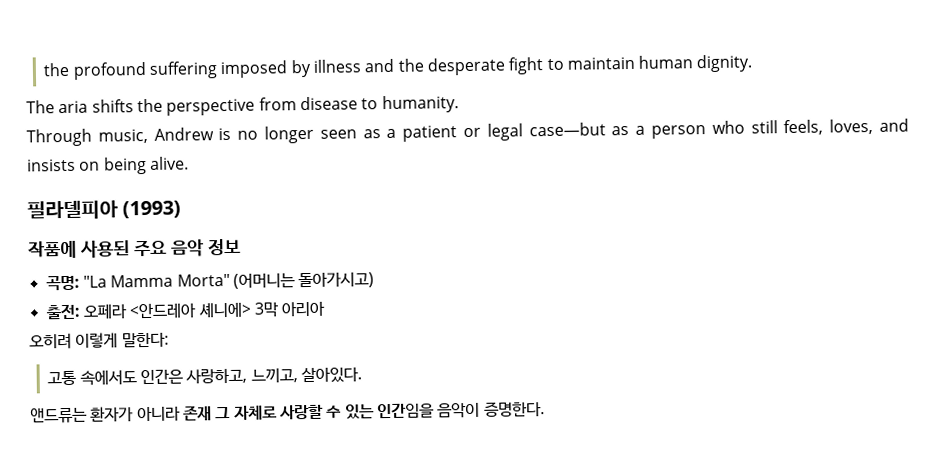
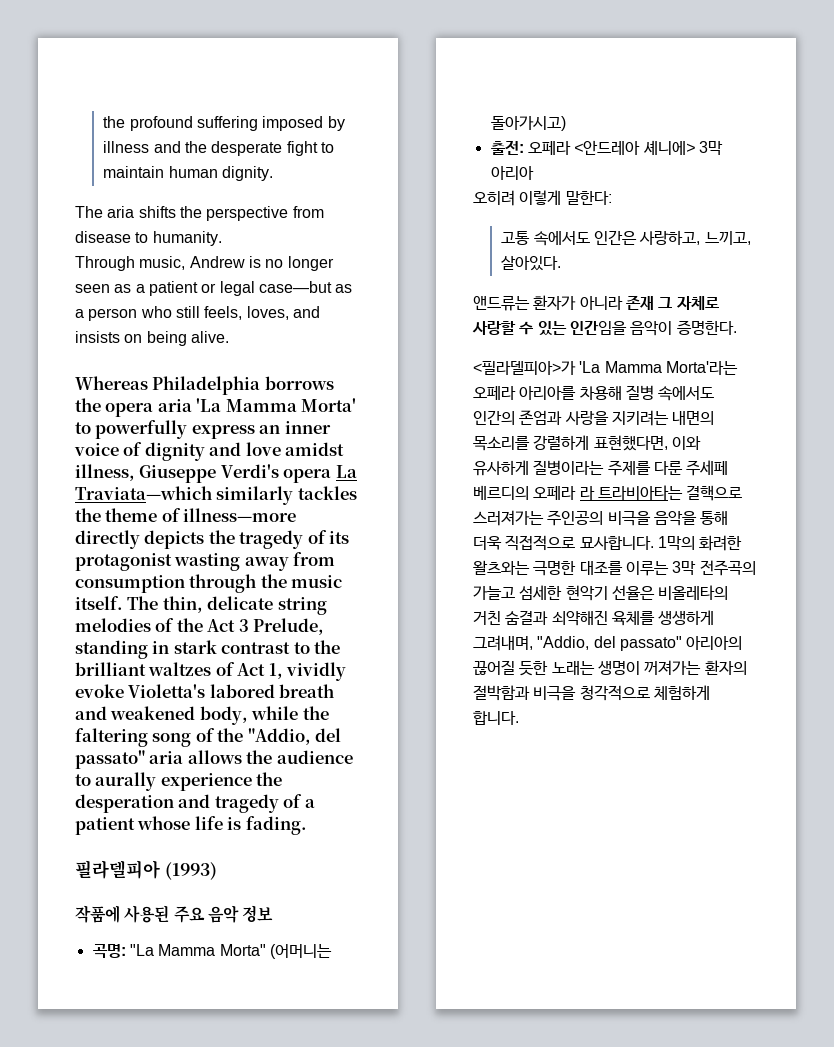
+ Whereas Philadelphia borrows the opera aria 'La Mamma Morta' to powerfully express an inner voice of dignity and love amidst illness, Giuseppe Verdi's opera La Traviata—which similarly tackles the theme of illness—more directly depicts the tragedy of its protagonist wasting away from consumption through the music itself. The thin, delicate string melodies of the Act 3 Prelude, standing in stark contrast to the brilliant waltzes of Act 1, vividly evoke Violetta's labored breath and weakened body, while the faltering song of the "Addio, del passato" aria allows the audience to aurally experience the desperation and tragedy of a patient whose life is fading.
+ <필라델피아>가 'La Mamma Morta'라는 오페라 아리아를 차용해 질병 속에서도 인간의 존엄과 사랑을 지키려는 내면의 목소리를 강렬하게 표현했다면, 이와 유사하게 질병이라는 주제를 다룬 주세페 베르디의 오페라 라 트라비아타는 결핵으로 스러져가는 주인공의 비극을 음악을 통해 더욱 직접적으로 묘사합니다. 1막의 화려한 왈츠와는 극명한 대조를 이루는 3막 전주곡의 가늘고 섬세한 현악기 선율은 비올레타의 거친 숨결과 쇠약해진 육체를 생생하게 그려내며, "Addio, del passato" 아리아의 끊어질 듯한 노래는 생명이 꺼져가는 환자의 절박함과 비극을 청각적으로 체험하게 합니다.

